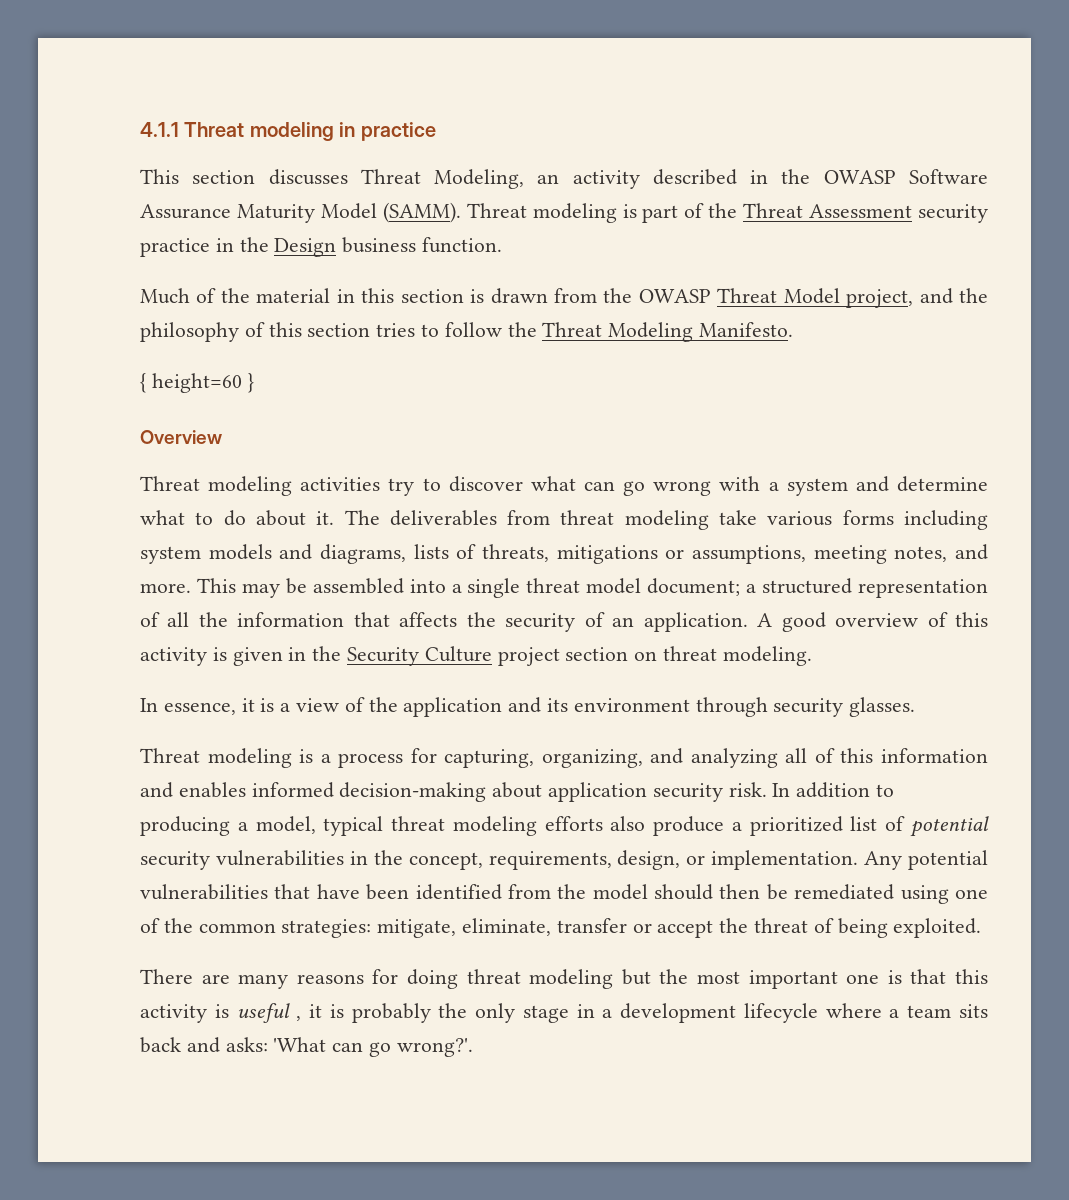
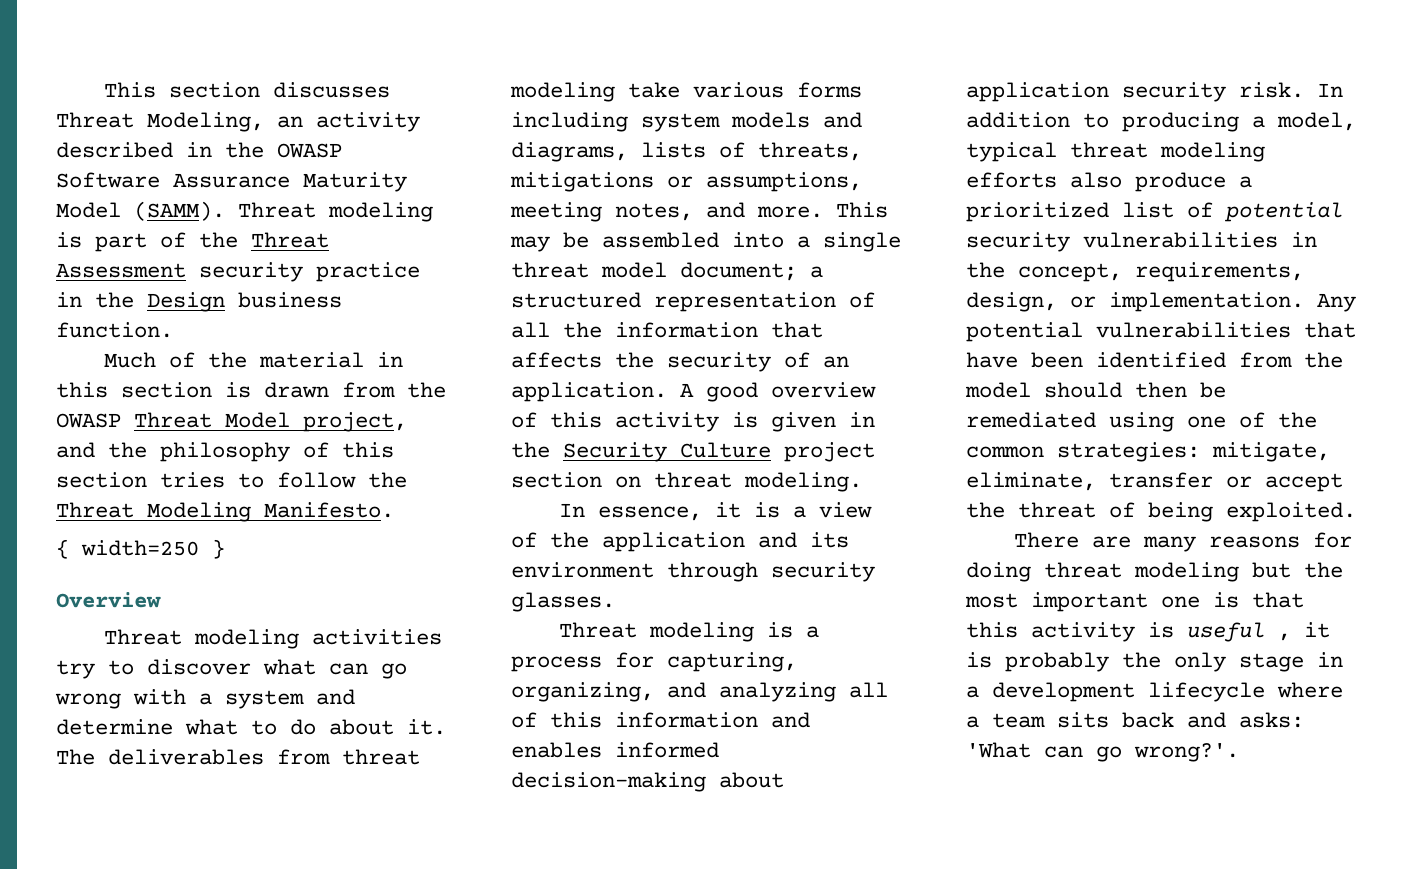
- 4.1.1 Threat modeling in practice
- { height=60 }
+ { width=250 }

